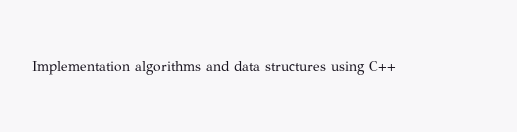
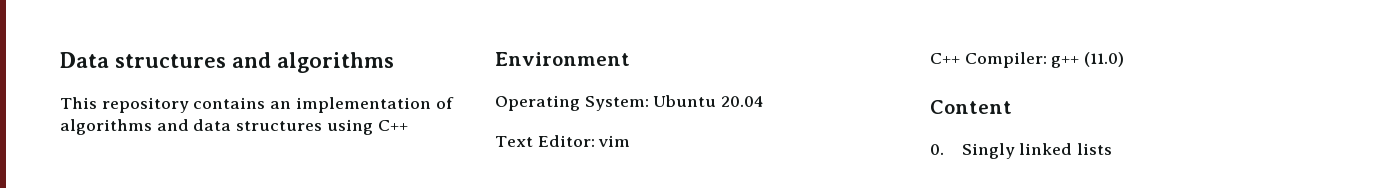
- Implementation algorithms and data structures using C++
+ Data structures and algorithms
+ This repository contains an implementation of algorithms and data structures using C++
+ Environment
+ Operating System: Ubuntu 20.04
+ Text Editor: vim
+ C++ Compiler: g++ (11.0)
+ Content
+ 0. Singly linked lists

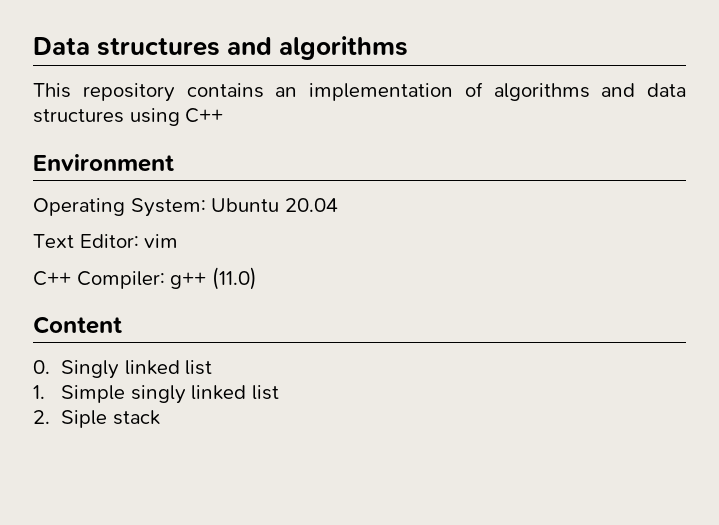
- 0. Singly linked lists
+ 0. Singly linked list
+ 1. Simple singly linked list
+ 2. Siple stack

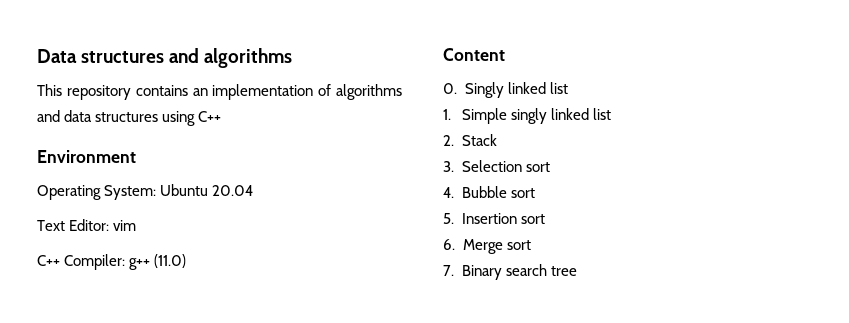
- 2. Siple stack
+ 2. Stack
+ 3. Selection sort
+ 4. Bubble sort
+ 5. Insertion sort
+ 6. Merge sort
+ 7. Binary search tree

